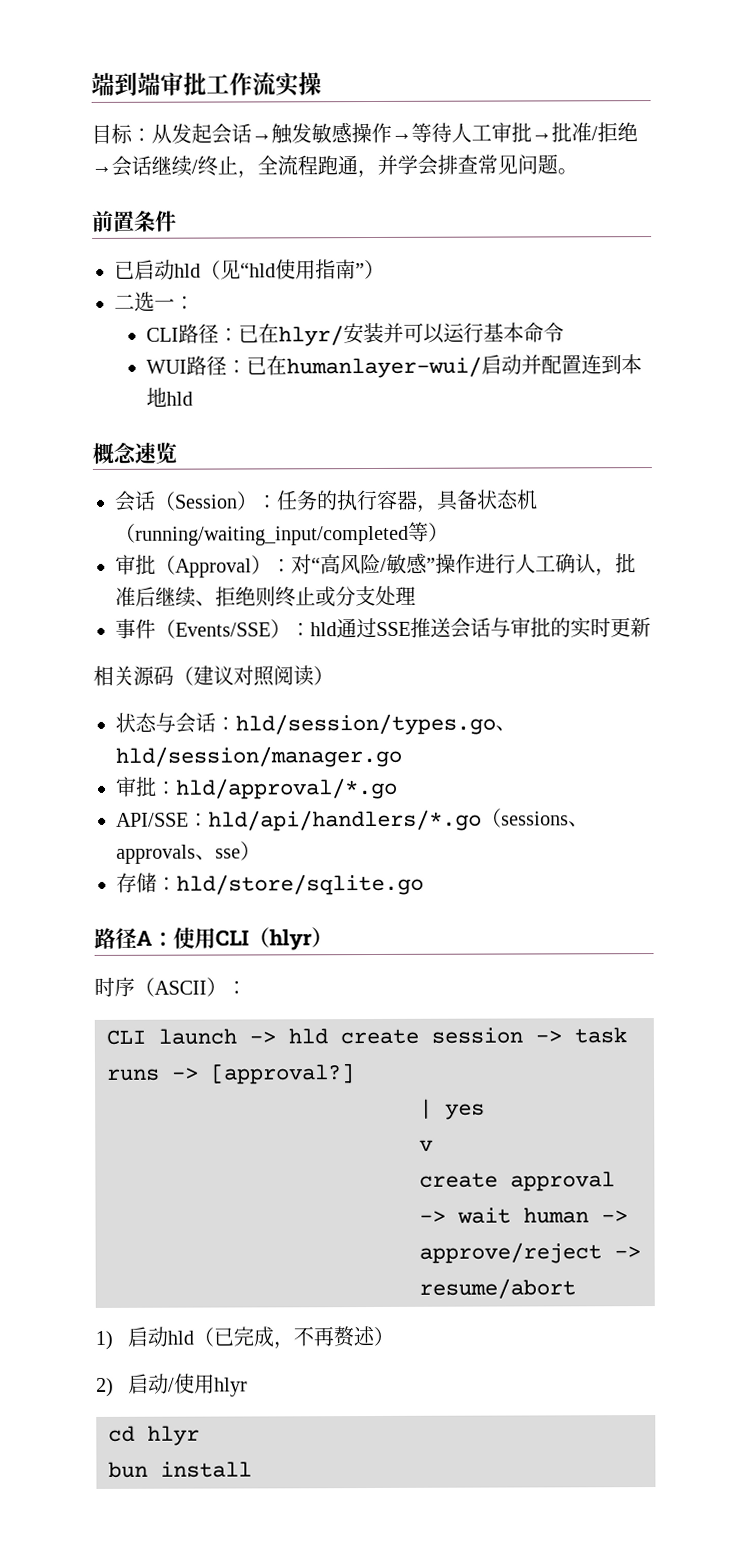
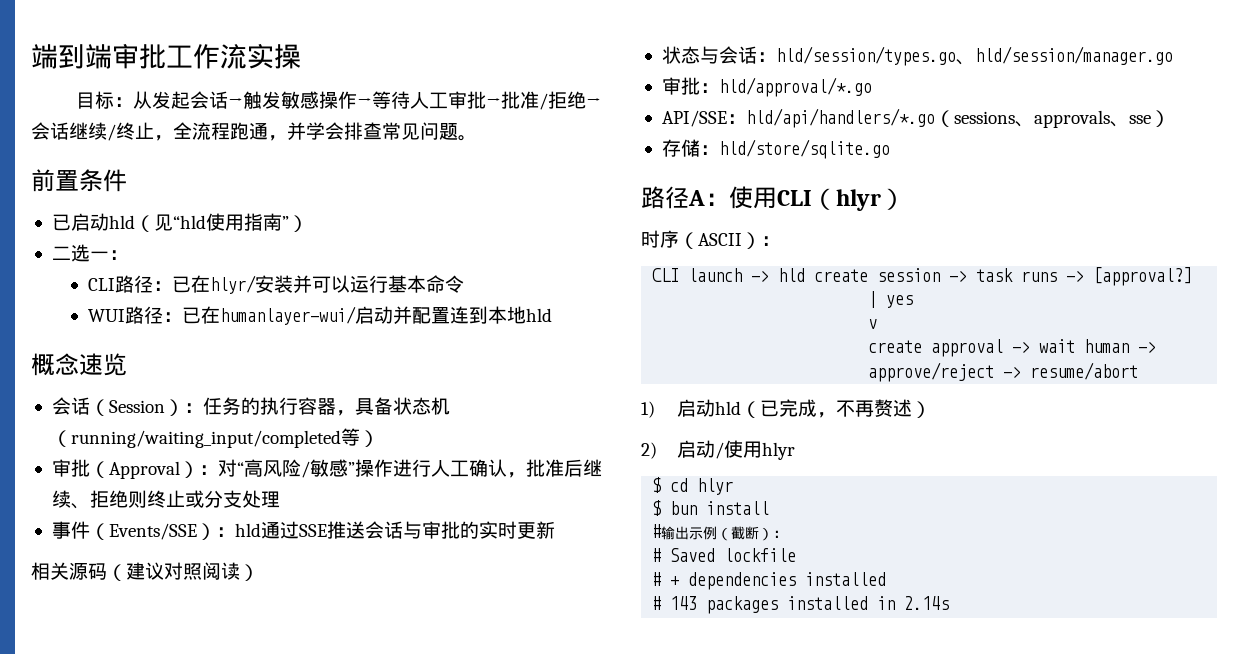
- cd hlyr
+ $ cd hlyr
- bun install
+ $ bun install
+ #输出示例（截断）：
+ # Saved lockfile
+ # + dependencies installed
+ # 143 packages installed in 2.14s

